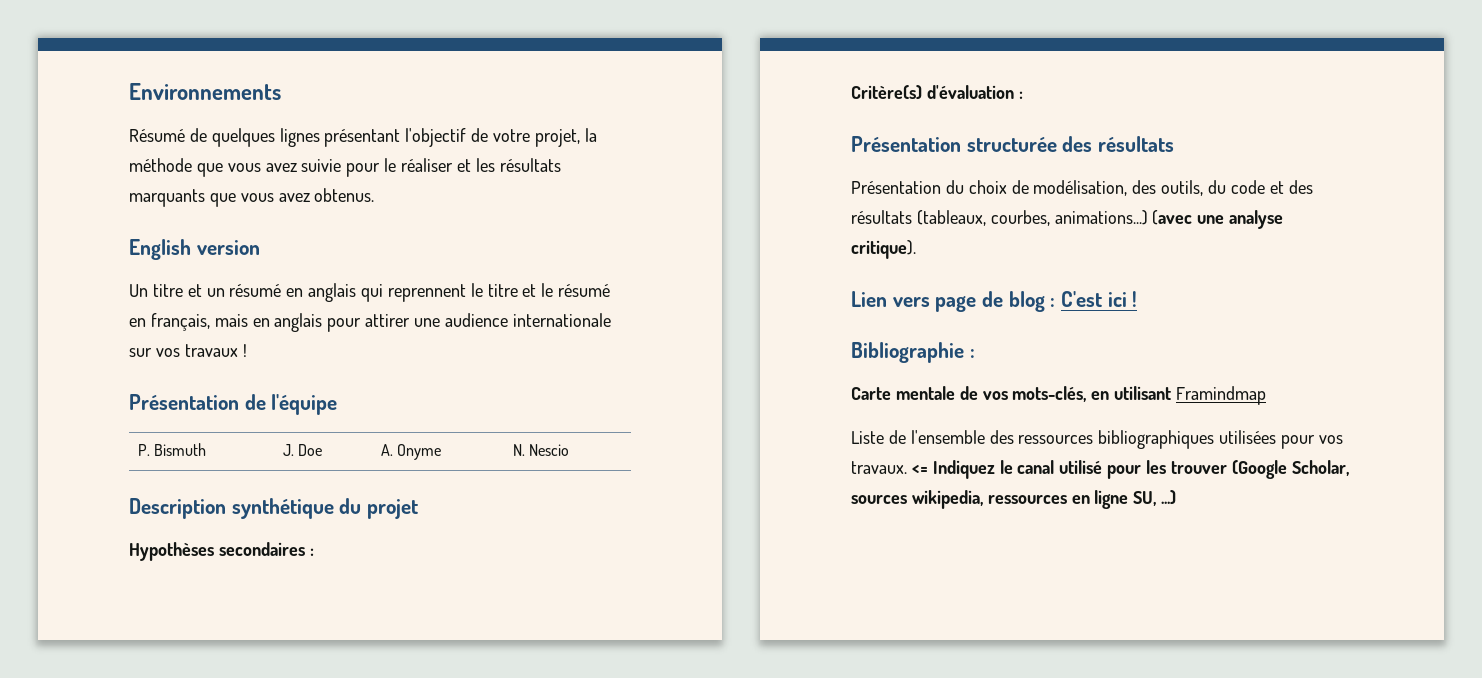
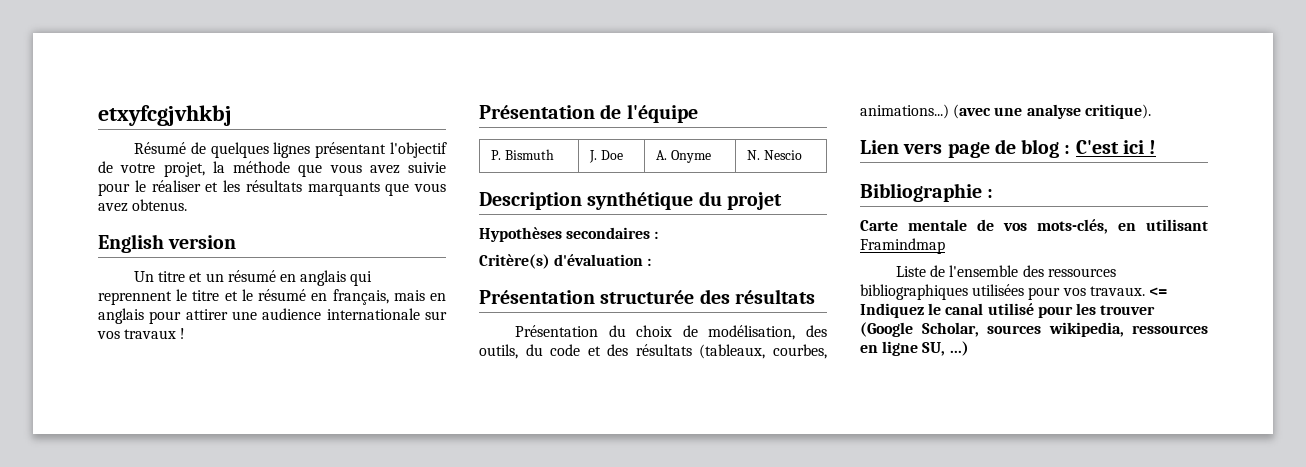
- Environnements
+ etxyfcgjvhkbj

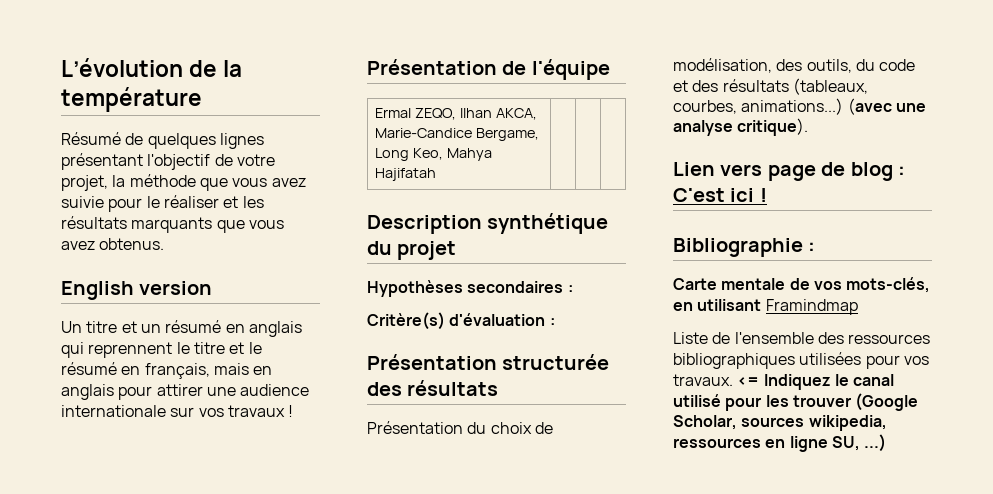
- etxyfcgjvhkbj
+ L’évolution de la température
- P. Bismuth | J. Doe | A. Onyme | N. Nescio
+ Ermal ZEQO, Ilhan AKCA, Marie-Candice Bergame, Long Keo, Mahya Hajifatah | | |

